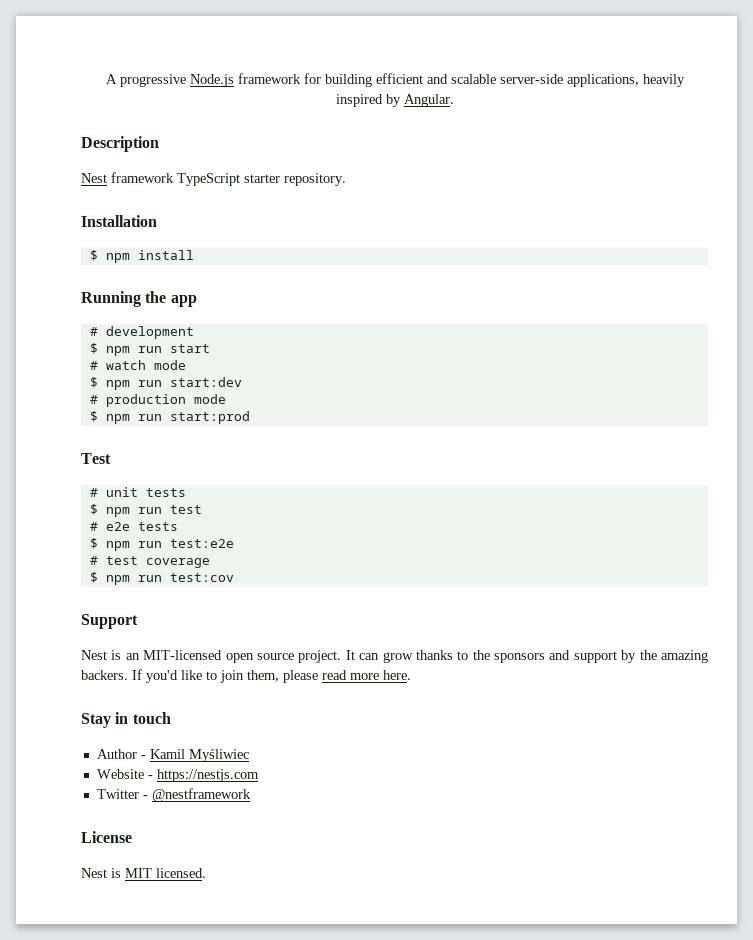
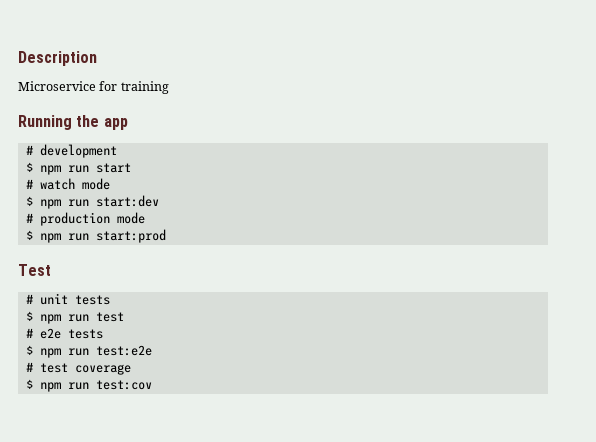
- A progressive Node.js framework for building efficient and scalable server-side applications, heavily inspired by Angular.
  Description
- Nest framework TypeScript starter repository.
- Installation
- $ npm install
+ Microservice for training
- Support
- Nest is an MIT-licensed open source project. It can grow thanks to the sponsors and support by the amazing backers. If you'd like to join them, please read more here.
- Stay in touch
- Author - Kamil Myśliwiec
- Website - https://nestjs.com
- Twitter - @nestframework
- License
- Nest is MIT licensed.

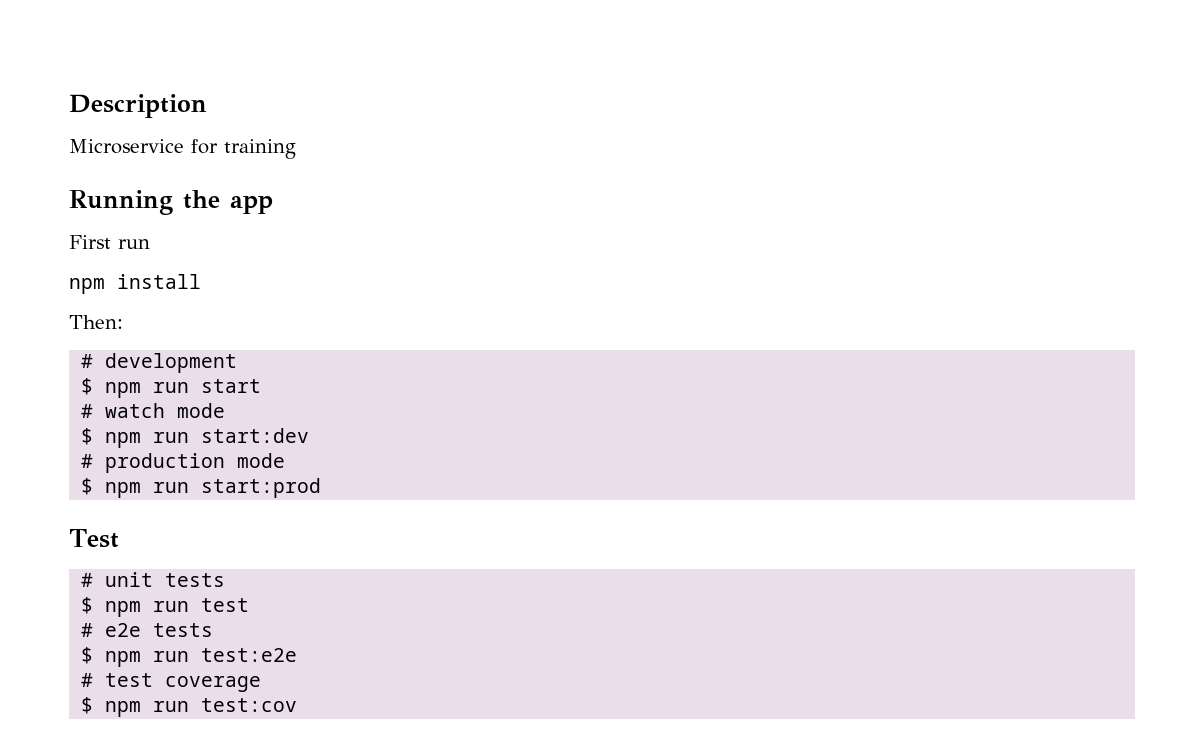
+ First run
+ npm install
+ Then:

